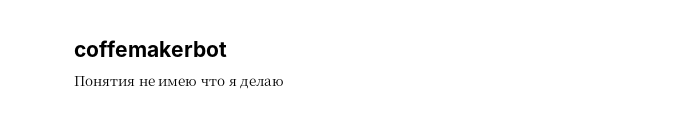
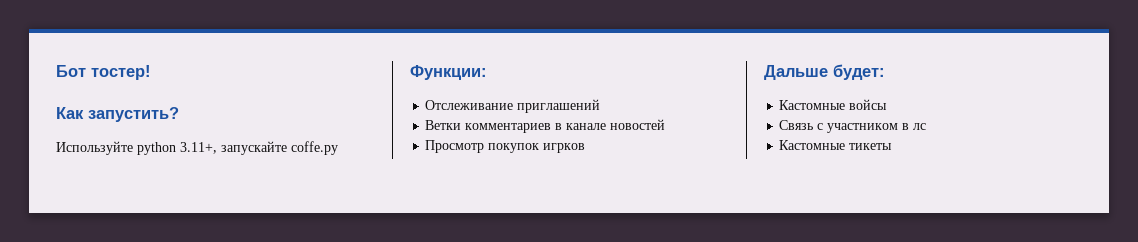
- coffemakerbot
- Понятия не имею что я делаю
+ Бот тостер!
+ Как запустить?
+ Используйте python 3.11+, запускайте coffe.py
+ Функции:
+ Отслеживание приглашений
+ Ветки комментариев в канале новостей
+ Просмотр покупок игрков
+ Дальше будет:
+ Кастомные войсы
+ Связь с участником в лс
+ Кастомные тикеты

